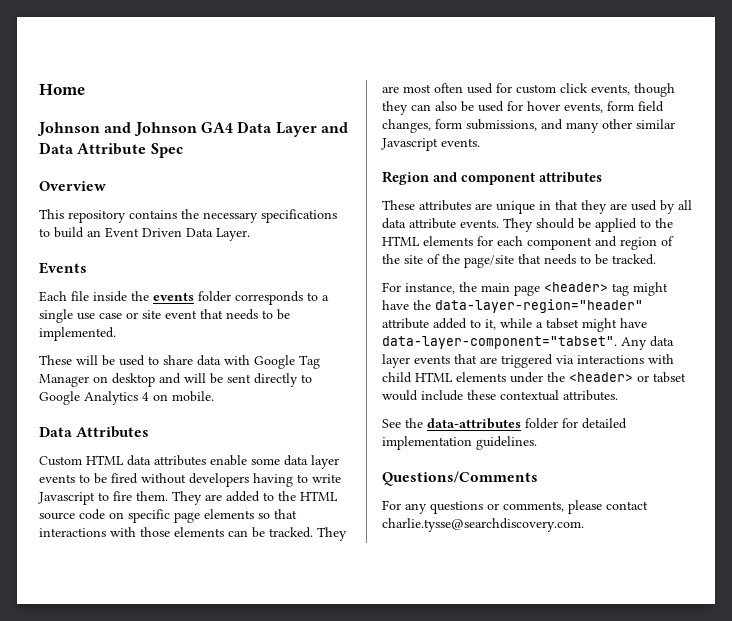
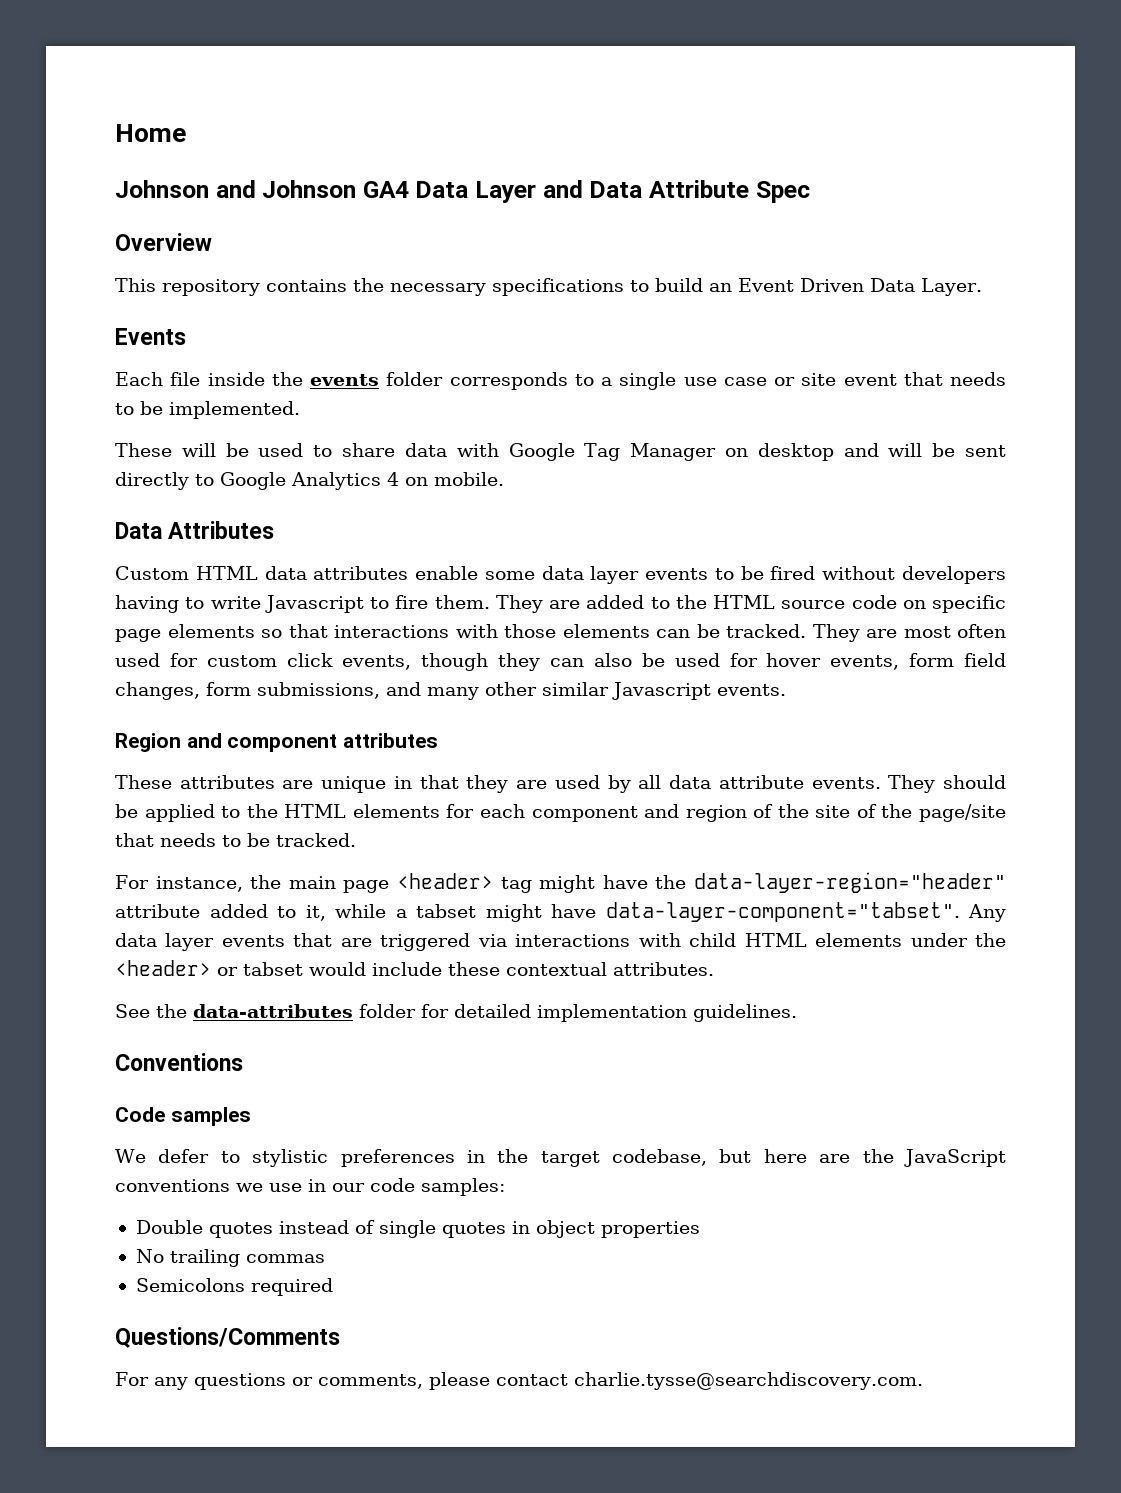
+ Conventions
+ Code samples
+ We defer to stylistic preferences in the target codebase, but here are the JavaScript conventions we use in our code samples:
+ Double quotes instead of single quotes in object properties
+ No trailing commas
+ Semicolons required

